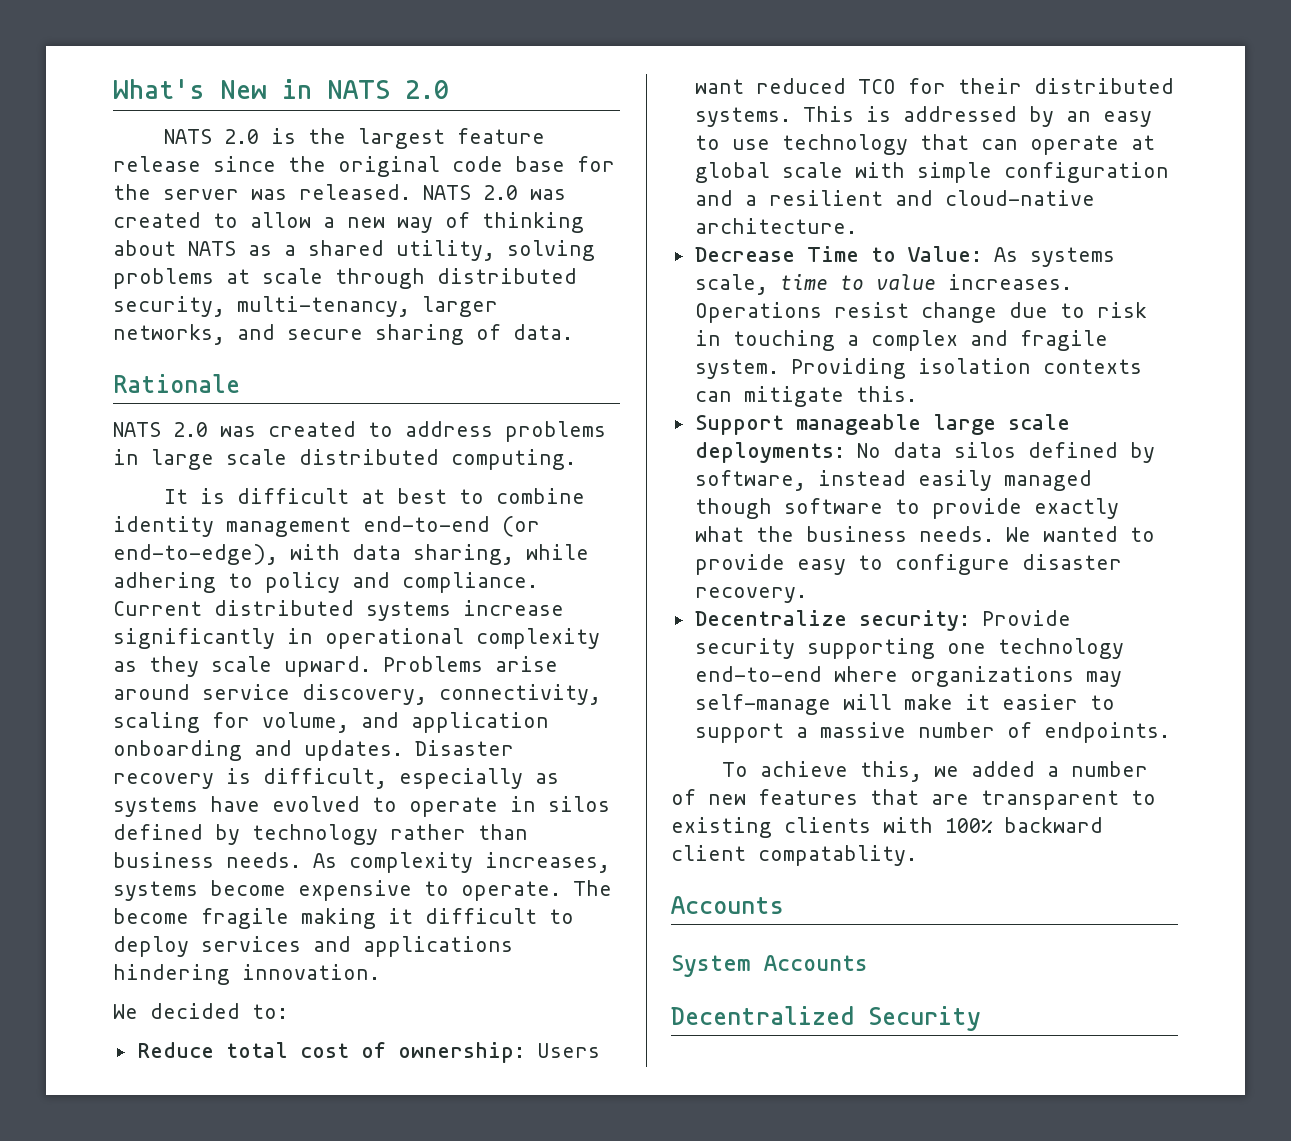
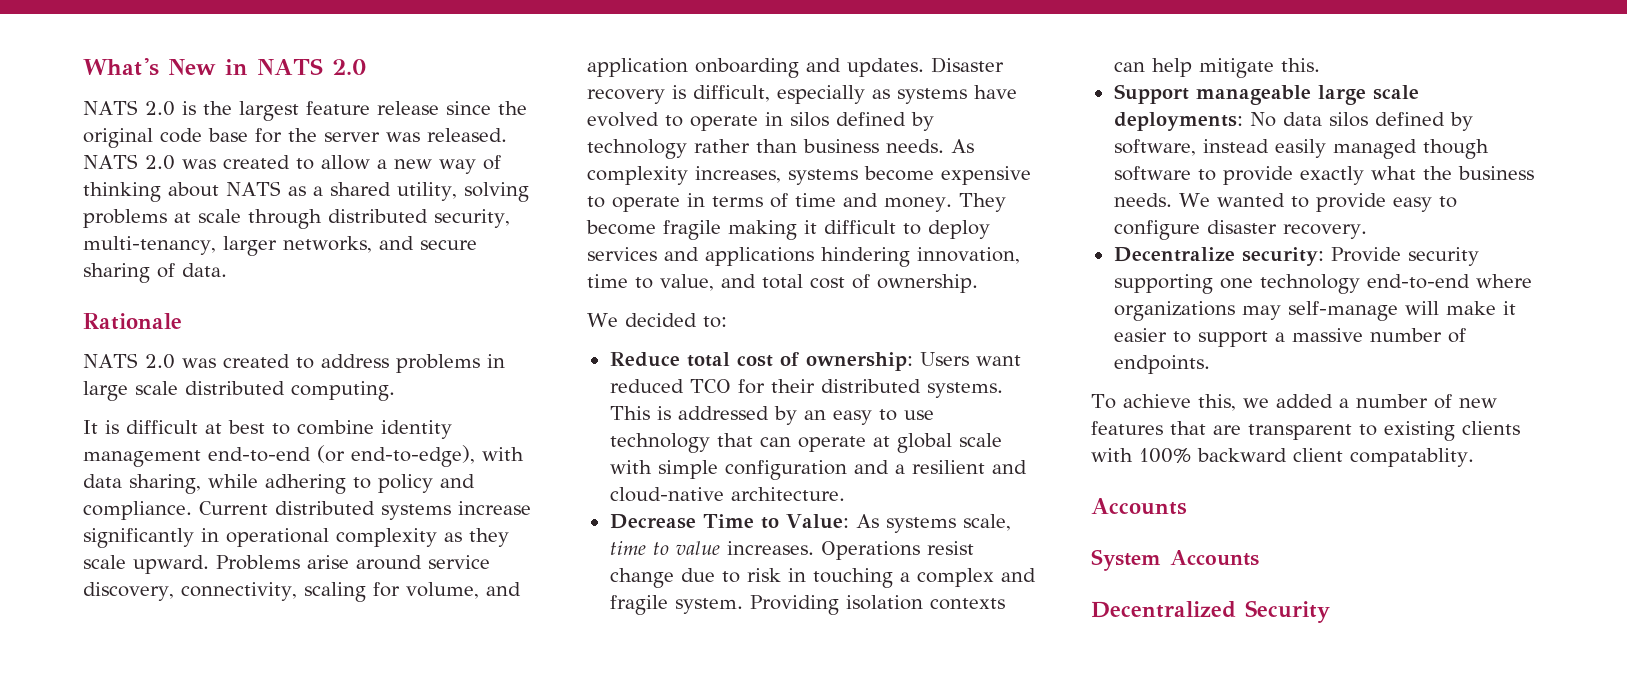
- As complexity increases, systems become expensive to operate. The become fragile making it difficult to deploy services and applications hindering innovation.
+ As complexity increases, systems become expensive to operate in terms of time and money. They become fragile making it difficult to deploy services and applications hindering innovation, time to value, and total cost of ownership.
- Providing isolation contexts can mitigate this.
+ Providing isolation contexts can help mitigate this.

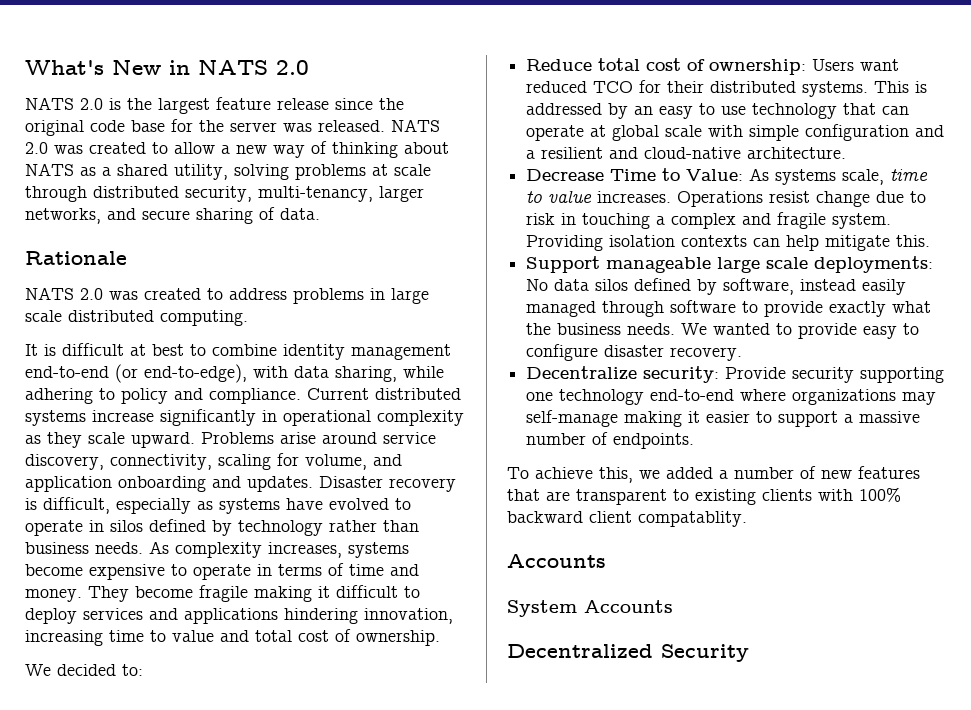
- They become fragile making it difficult to deploy services and applications hindering innovation, time to value, and total cost of ownership.
+ They become fragile making it difficult to deploy services and applications hindering innovation, increasing time to value and total cost of ownership.
- Support manageable large scale deployments: No data silos defined by software, instead easily managed though software to provide exactly what the business needs.
+ Support manageable large scale deployments: No data silos defined by software, instead easily managed through software to provide exactly what the business needs.
- Decentralize security: Provide security supporting one technology end-to-end where organizations may self-manage will make it easier to support a massive number of endpoints.
+ Decentralize security: Provide security supporting one technology end-to-end where organizations may self-manage making it easier to support a massive number of endpoints.

